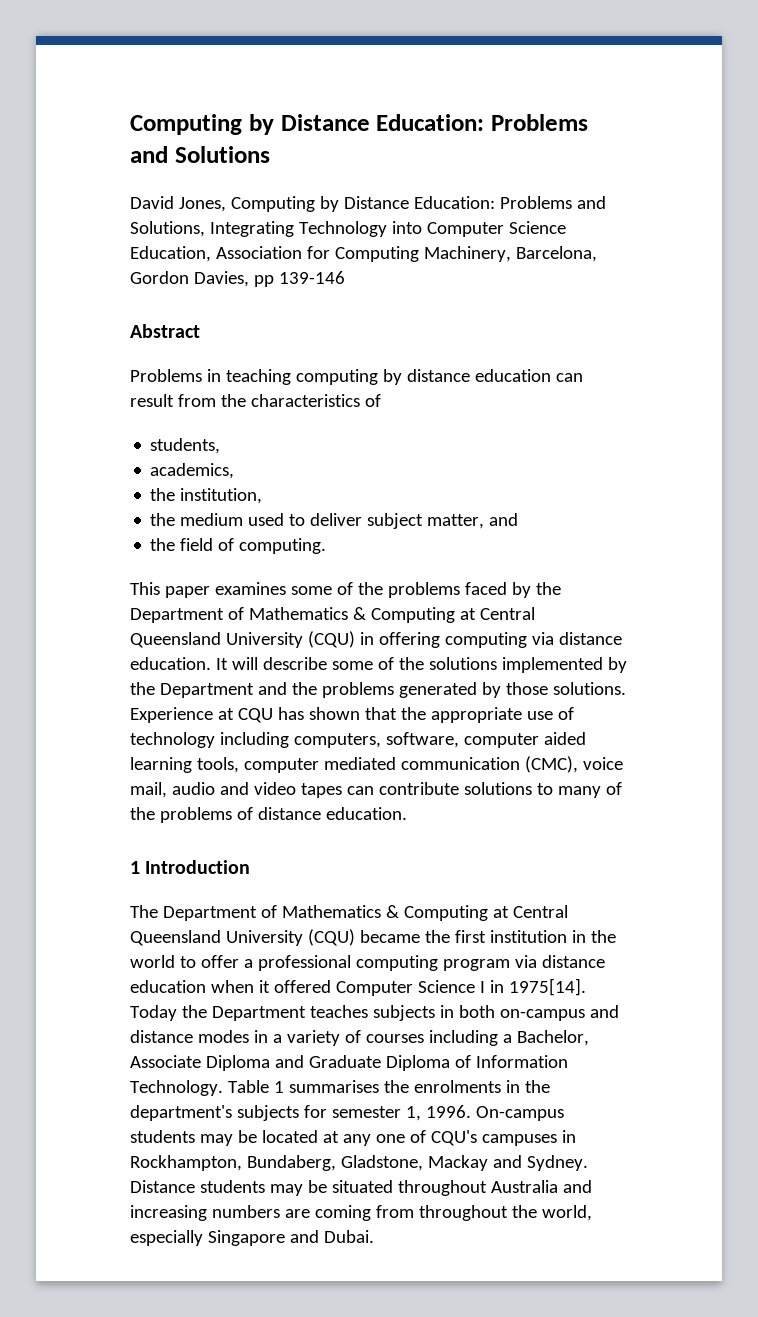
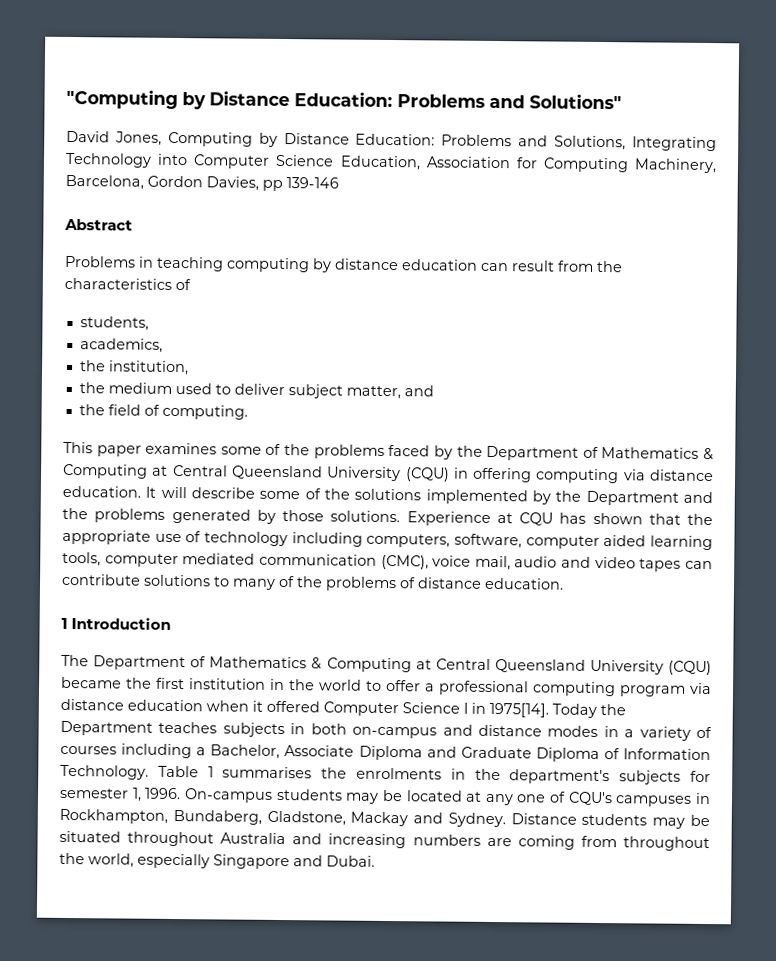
- Computing by Distance Education: Problems and Solutions
+ "Computing by Distance Education: Problems and Solutions"

